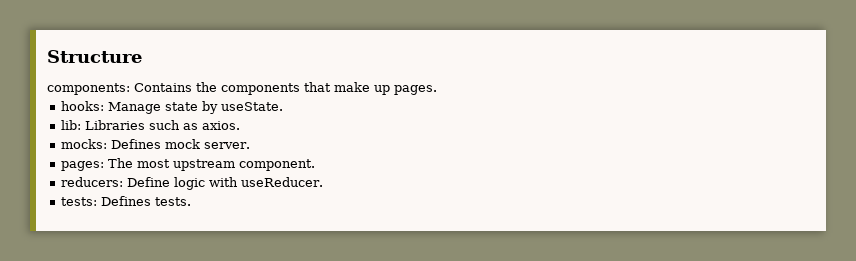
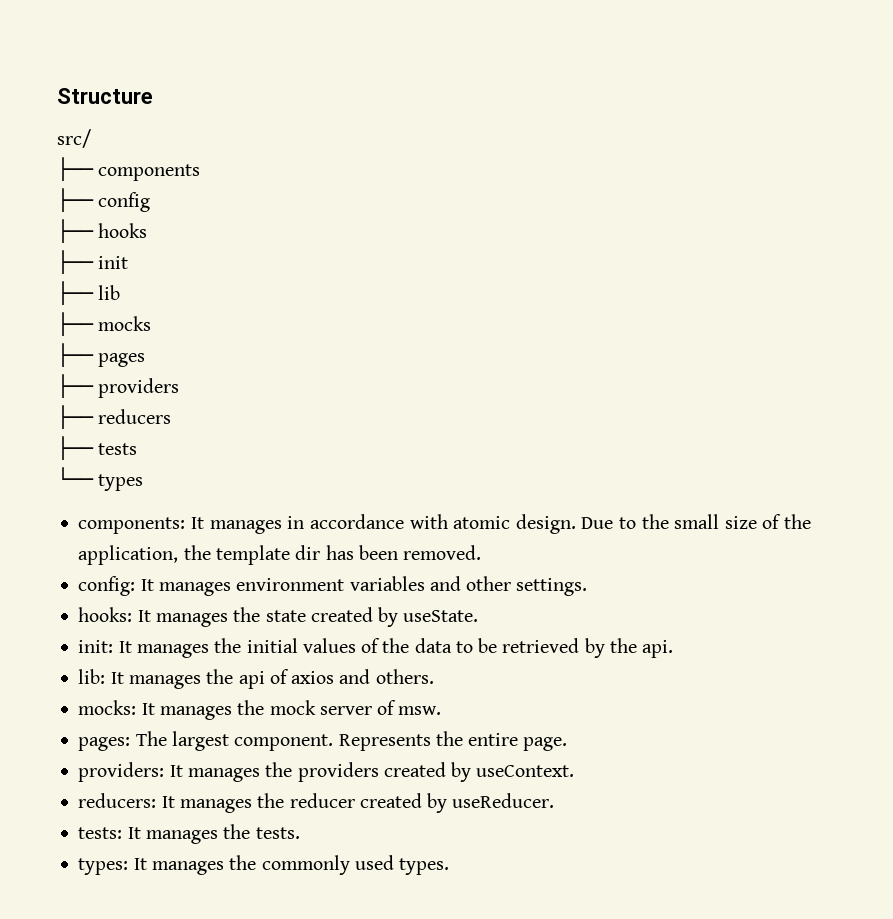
- components: Contains the components that make up pages.
- hooks: Manage state by useState.
- lib: Libraries such as axios.
- mocks: Defines mock server.
+ src/
+ ├── components
+ ├── config
+ ├── hooks
+ ├── init
+ ├── lib
+ ├── mocks
+ ├── pages
+ ├── providers
+ ├── reducers
+ ├── tests
+ └── types
+ components: It manages in accordance with atomic design. Due to the small size of the application, the template dir has been removed.
+ config: It manages environment variables and other settings.
+ hooks: It manages the state created by useState.
+ init: It manages the initial values of the data to be retrieved by the api.
+ lib: It manages the api of axios and others.
+ mocks: It manages the mock server of msw.
- pages: The most upstream component.
- reducers: Define logic with useReducer.
- tests: Defines tests.
+ pages: The largest component. Represents the entire page.
+ providers: It manages the providers created by useContext.
+ reducers: It manages the reducer created by useReducer.
+ tests: It manages the tests.
+ types: It manages the commonly used types.

